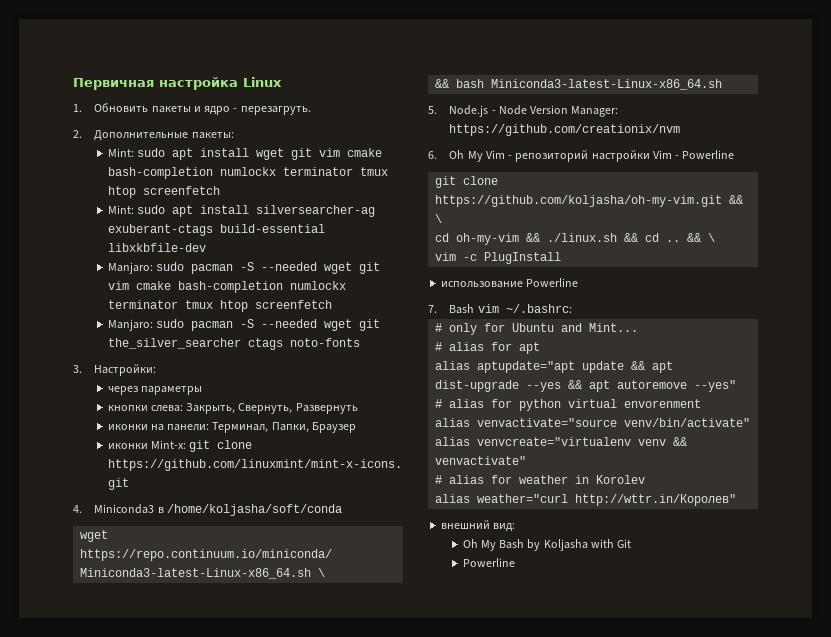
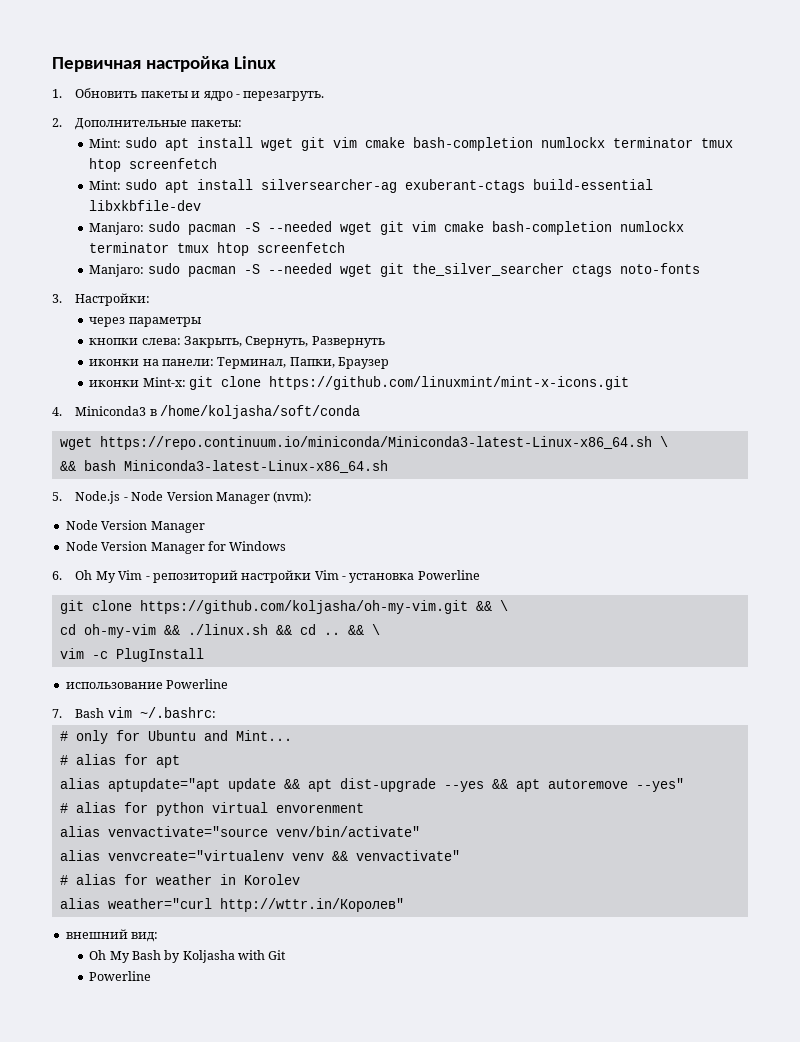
- 5. Node.js - Node Version Manager: https://github.com/creationix/nvm
+ 5. Node.js - Node Version Manager (nvm):
+ Node Version Manager
+ Node Version Manager for Windows
- 6. Oh My Vim - репозиторий настройки Vim - Powerline
+ 6. Oh My Vim - репозиторий настройки Vim - установка Powerline

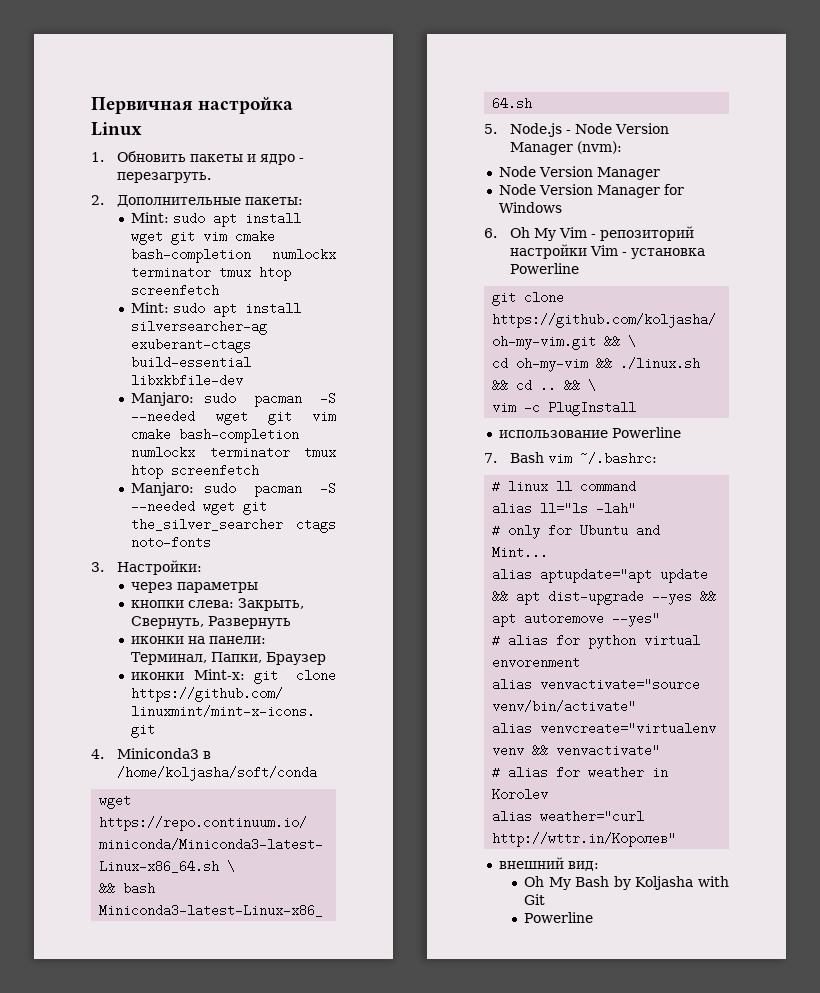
+ # linux ll command
+ alias ll="ls -lah"
- # alias for apt

